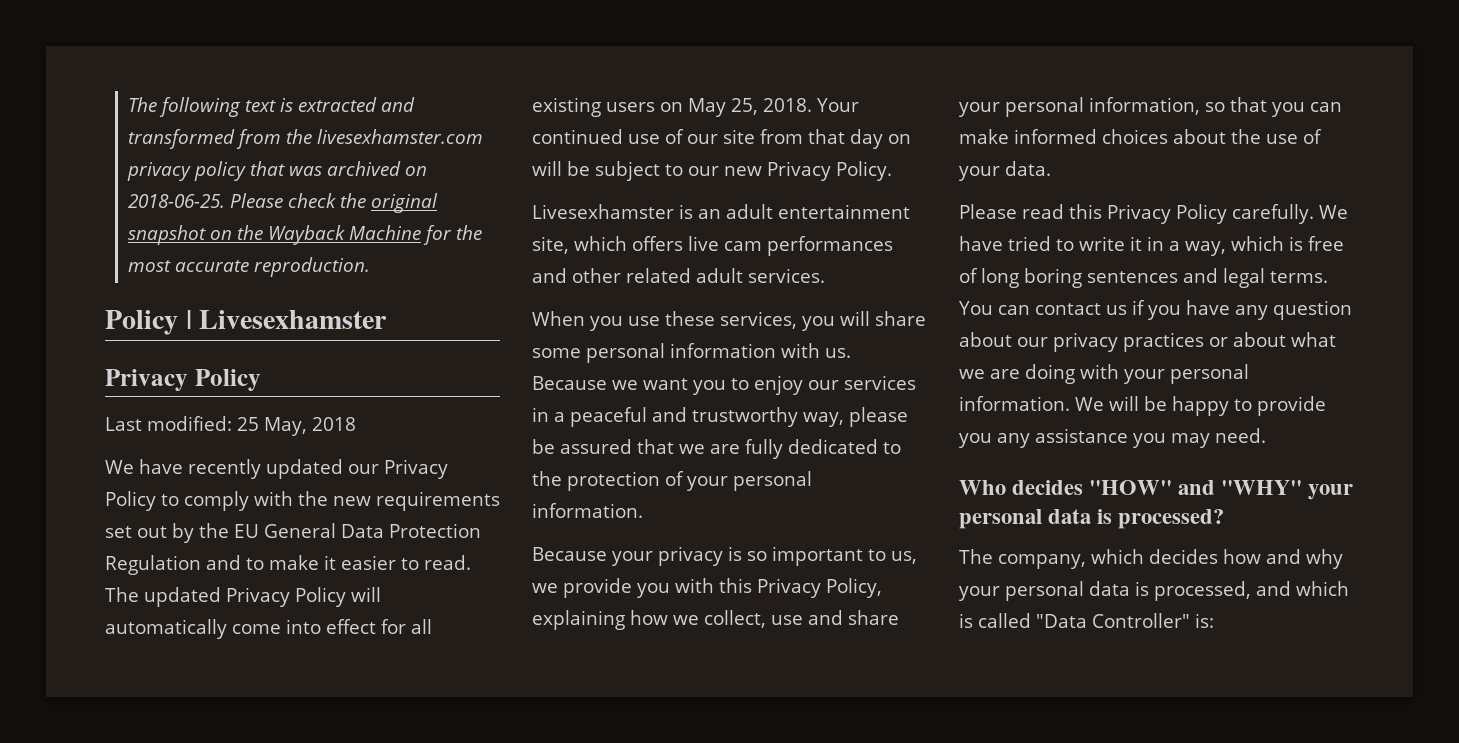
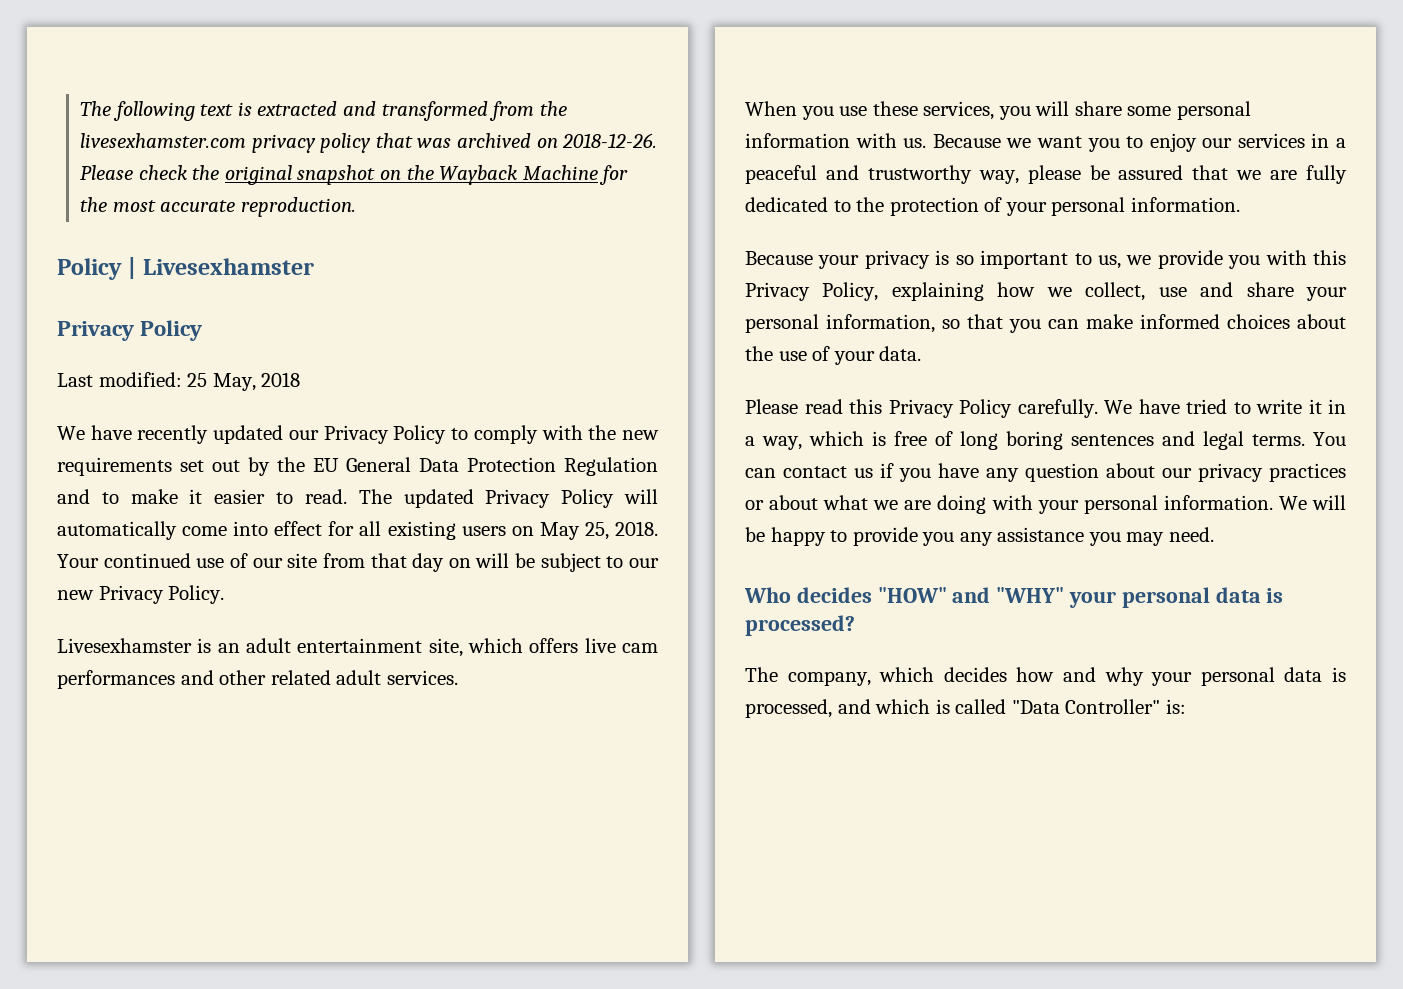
- The following text is extracted and transformed from the livesexhamster.com privacy policy that was archived on 2018-06-25.
+ The following text is extracted and transformed from the livesexhamster.com privacy policy that was archived on 2018-12-26.

